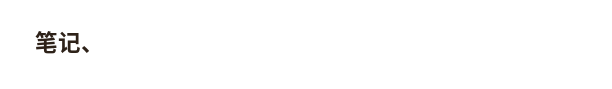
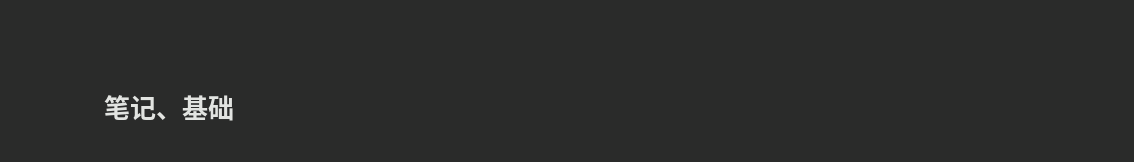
- 笔记、
+ 笔记、基础

